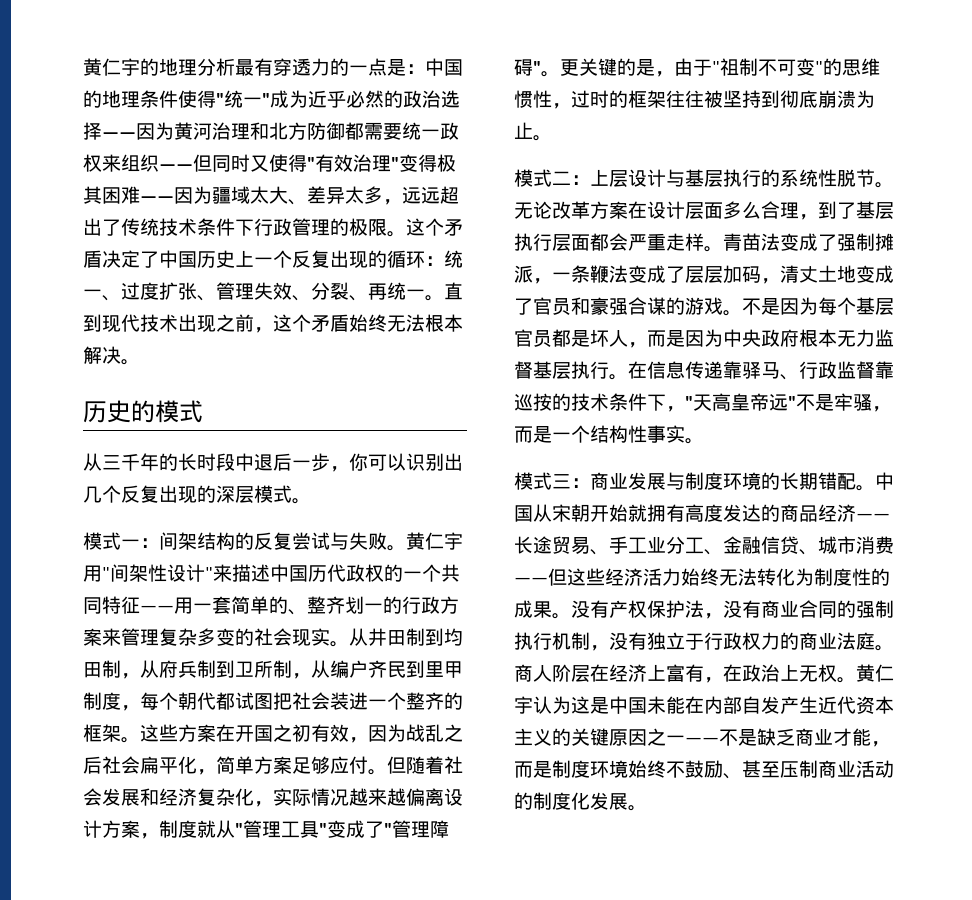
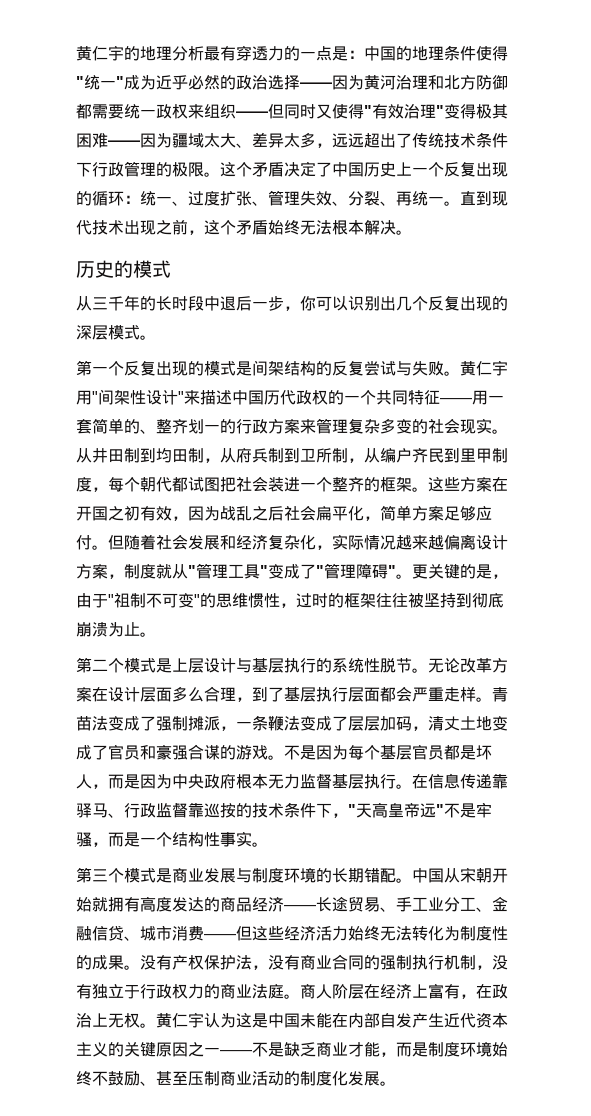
- 模式一：间架结构的反复尝试与失败。
+ 第一个反复出现的模式是间架结构的反复尝试与失败。
- 模式二：上层设计与基层执行的系统性脱节。
+ 第二个模式是上层设计与基层执行的系统性脱节。
- 模式三：商业发展与制度环境的长期错配。
+ 第三个模式是商业发展与制度环境的长期错配。

